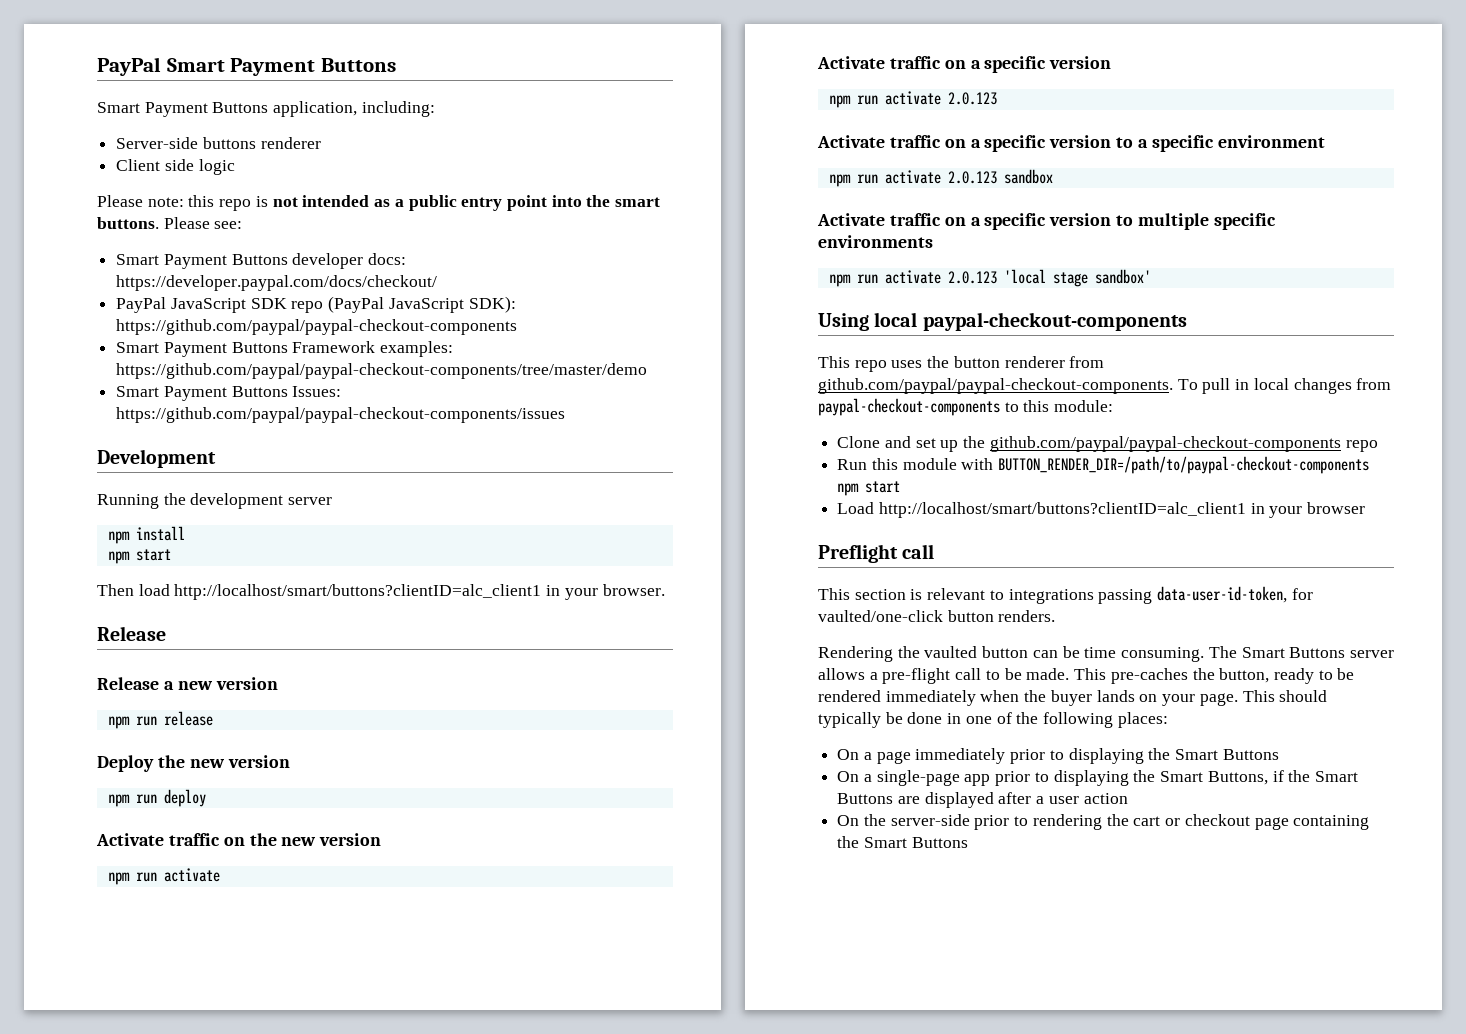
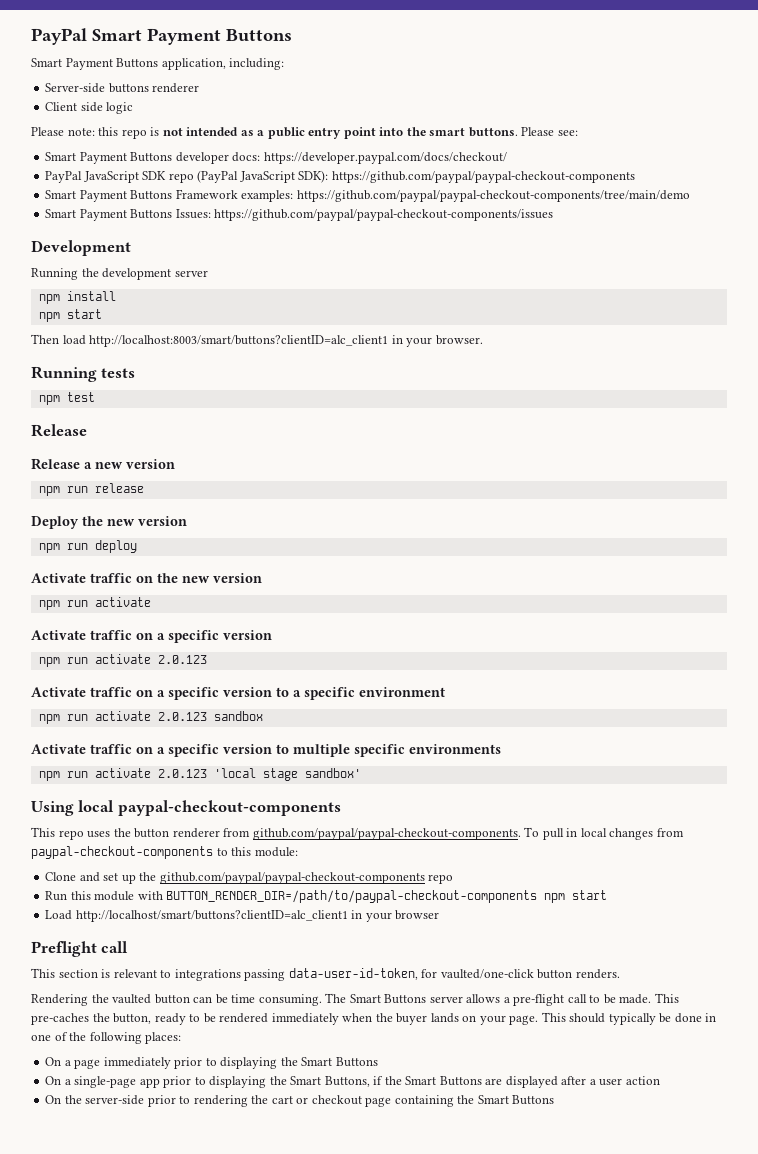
- Smart Payment Buttons Framework examples: https://github.com/paypal/paypal-checkout-components/tree/master/demo
+ Smart Payment Buttons Framework examples: https://github.com/paypal/paypal-checkout-components/tree/main/demo
- Then load http://localhost/smart/buttons?clientID=alc_client1 in your browser.
+ Then load http://localhost:8003/smart/buttons?clientID=alc_client1 in your browser.
+ Running tests
+ npm test

